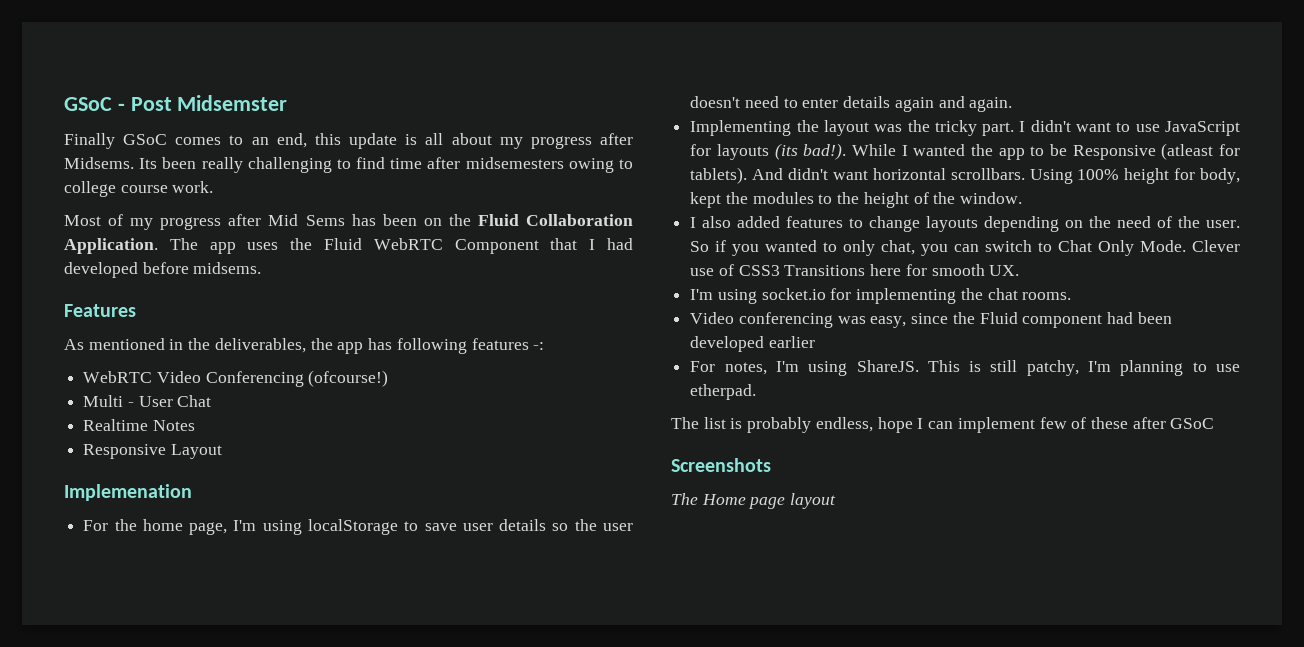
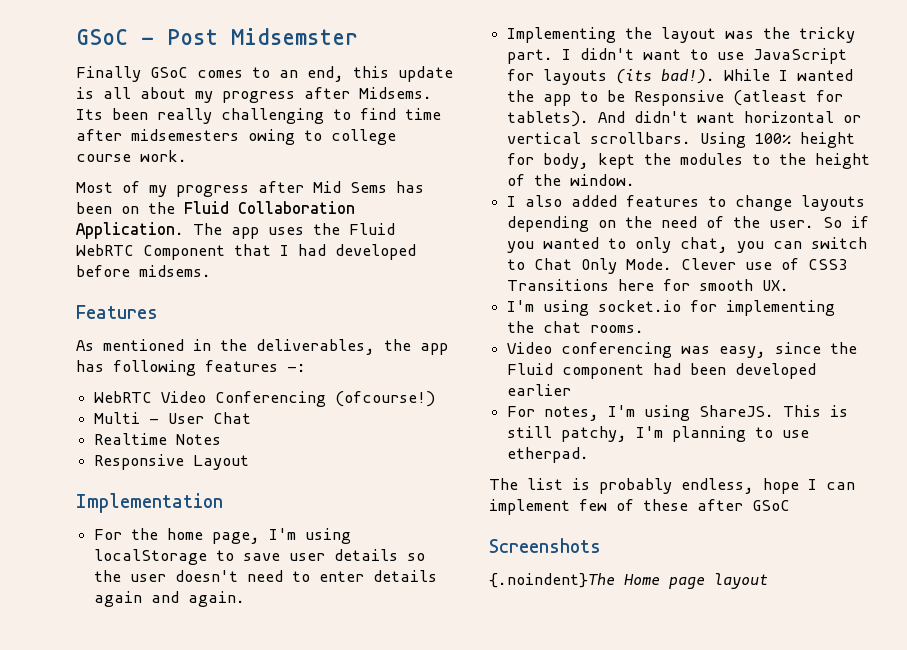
- Implemenation
+ Implementation
- And didn't want horizontal scrollbars.
+ And didn't want horizontal or vertical scrollbars.
- The Home page layout
+ {.noindent}The Home page layout

